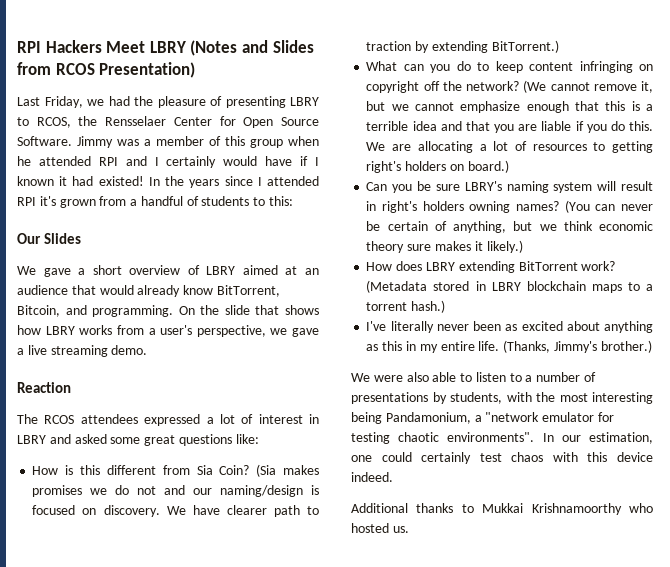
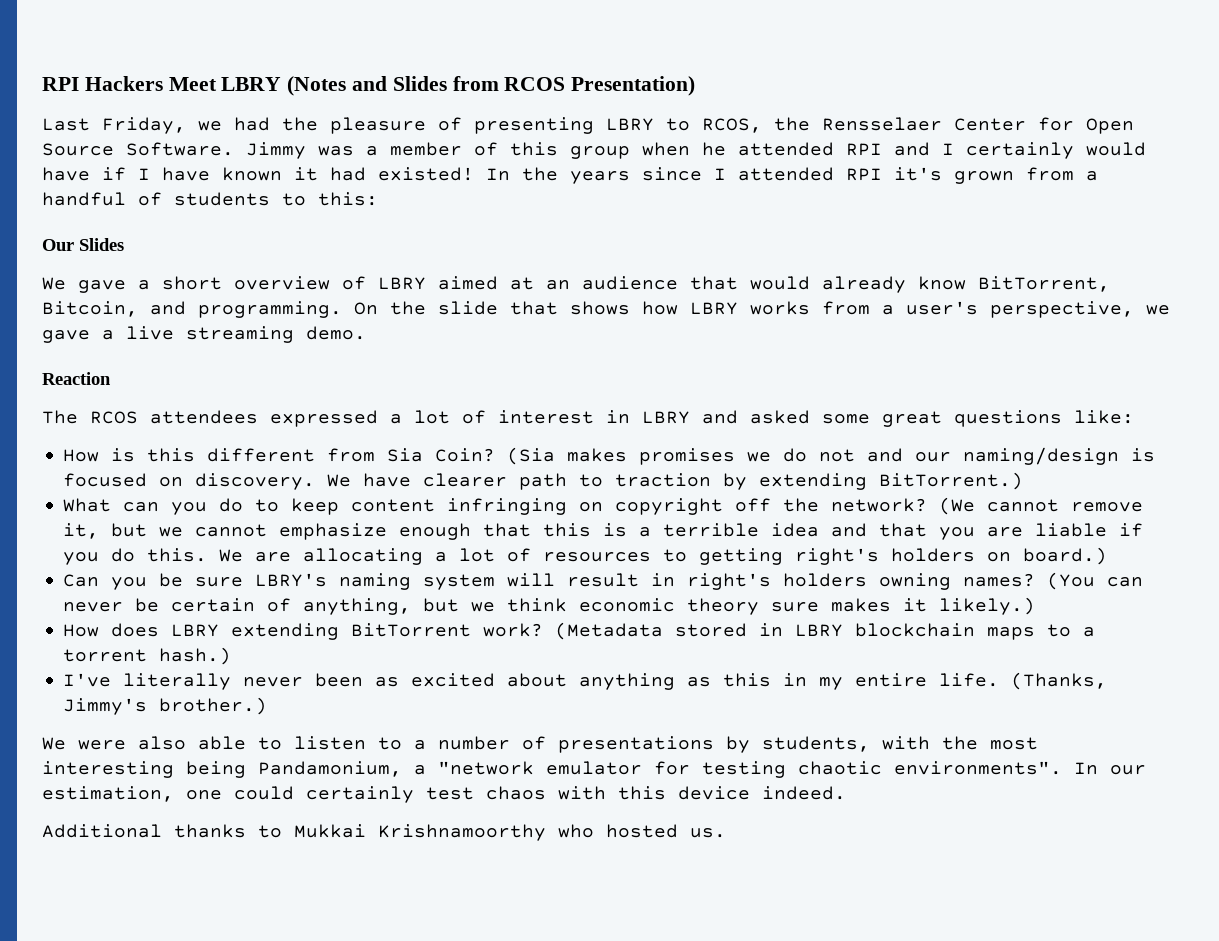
- Jimmy was a member of this group when he attended RPI and I certainly would have if I known it had existed!
+ Jimmy was a member of this group when he attended RPI and I certainly would have if I have known it had existed!

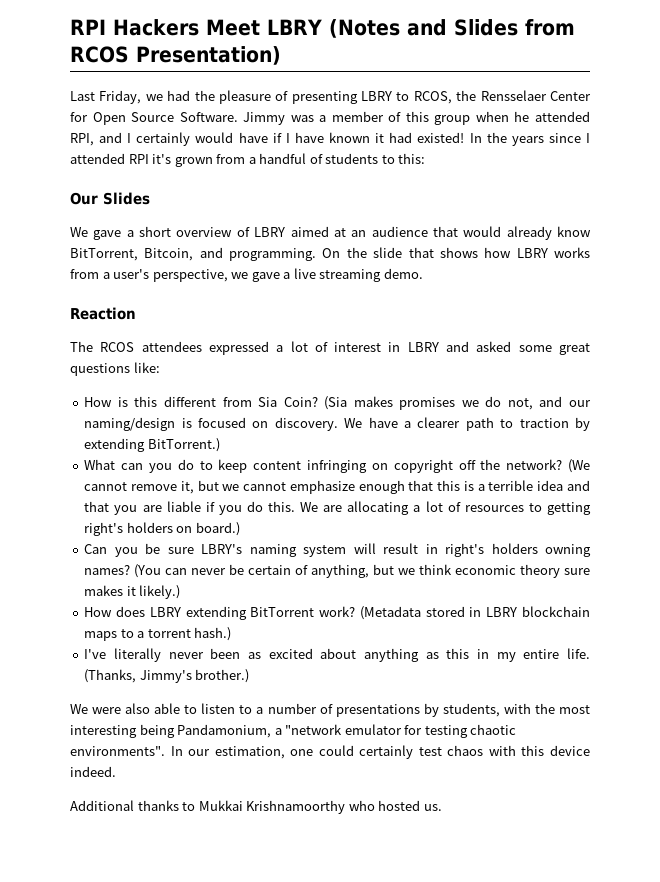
- Jimmy was a member of this group when he attended RPI and I certainly would have if I have known it had existed!
+ Jimmy was a member of this group when he attended RPI, and I certainly would have if I have known it had existed!
- (Sia makes promises we do not and our naming/design is focused on discovery.
+ (Sia makes promises we do not, and our naming/design is focused on discovery.
- We have clearer path to traction by extending BitTorrent.)
+ We have a clearer path to traction by extending BitTorrent.)

